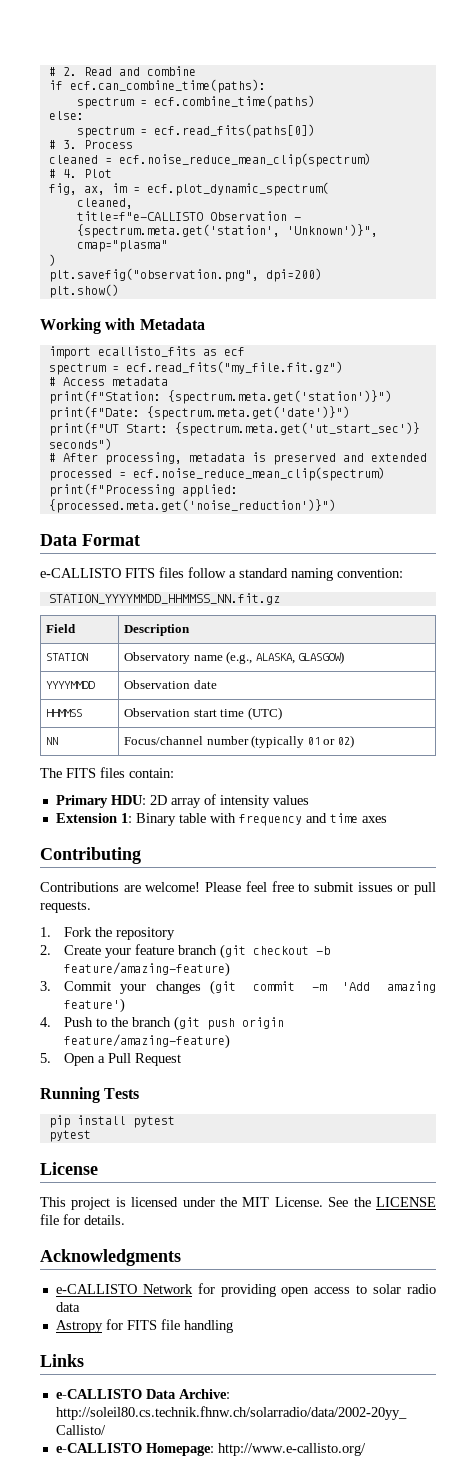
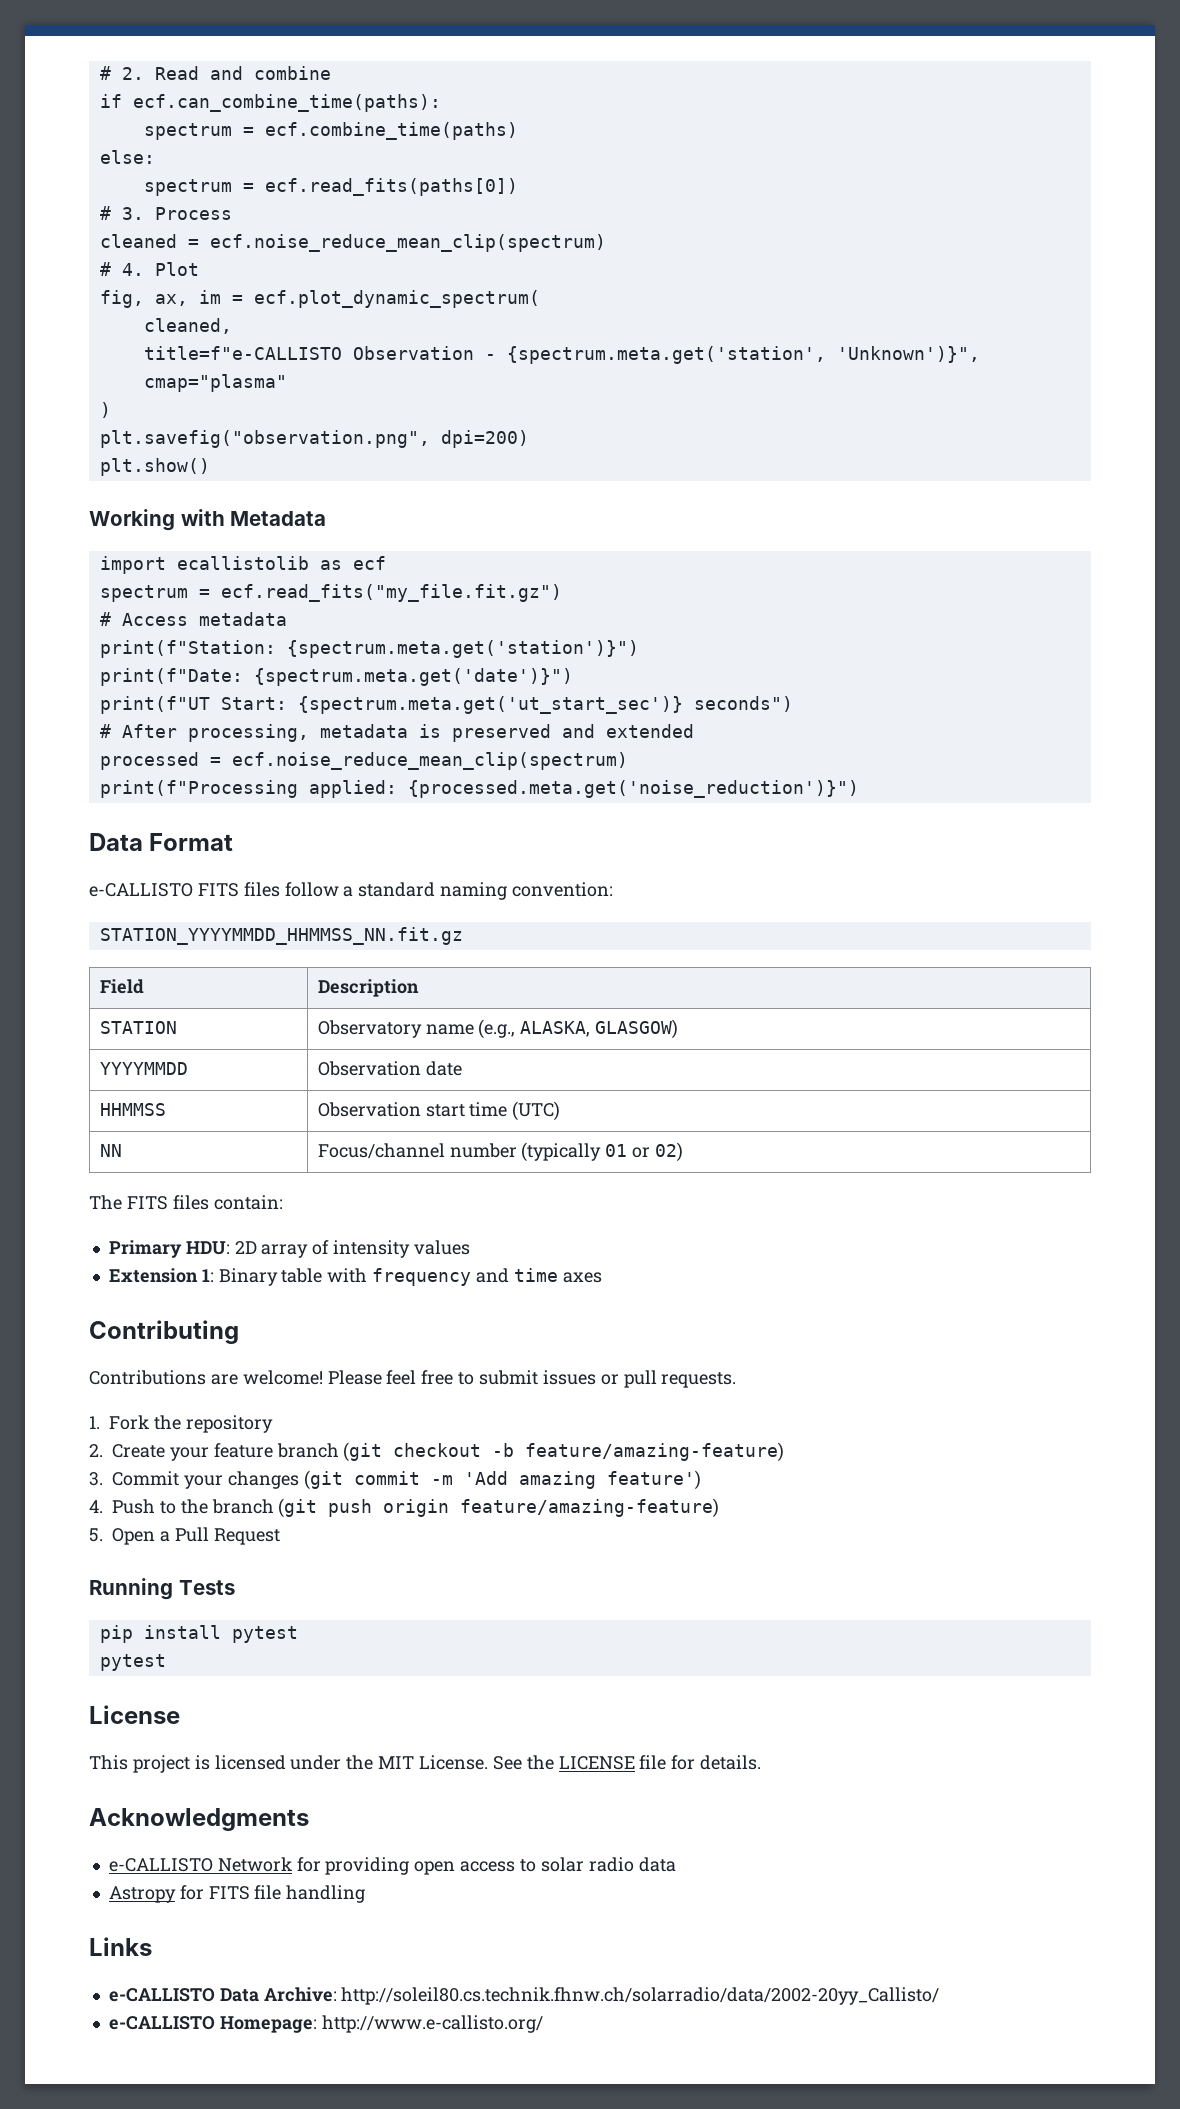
- import ecallisto_fits as ecf
+ import ecallistolib as ecf

